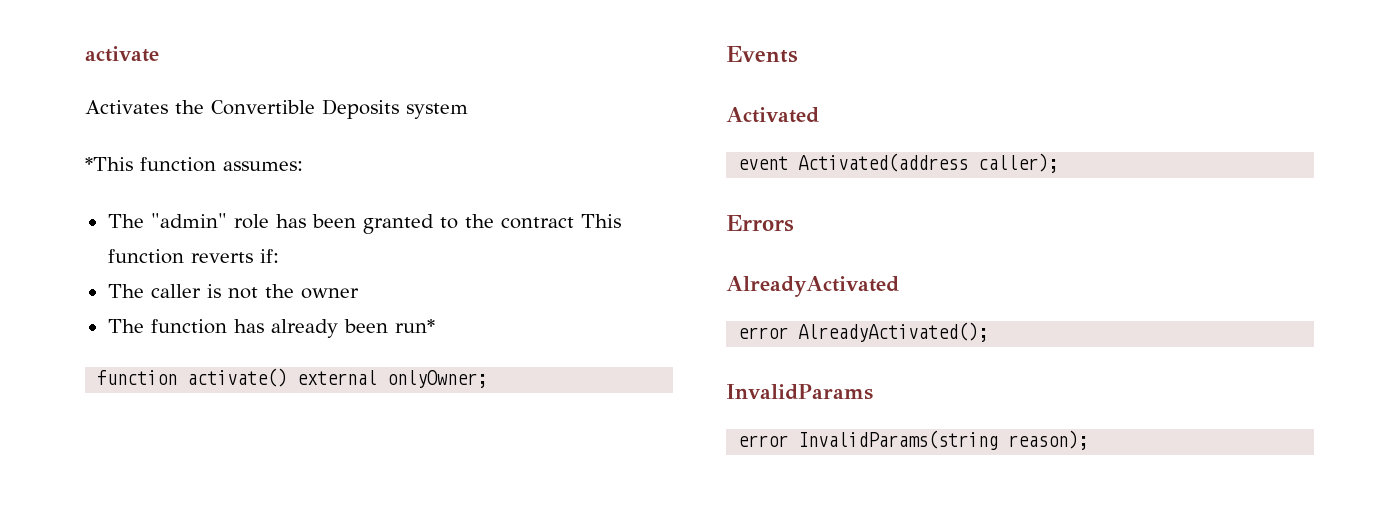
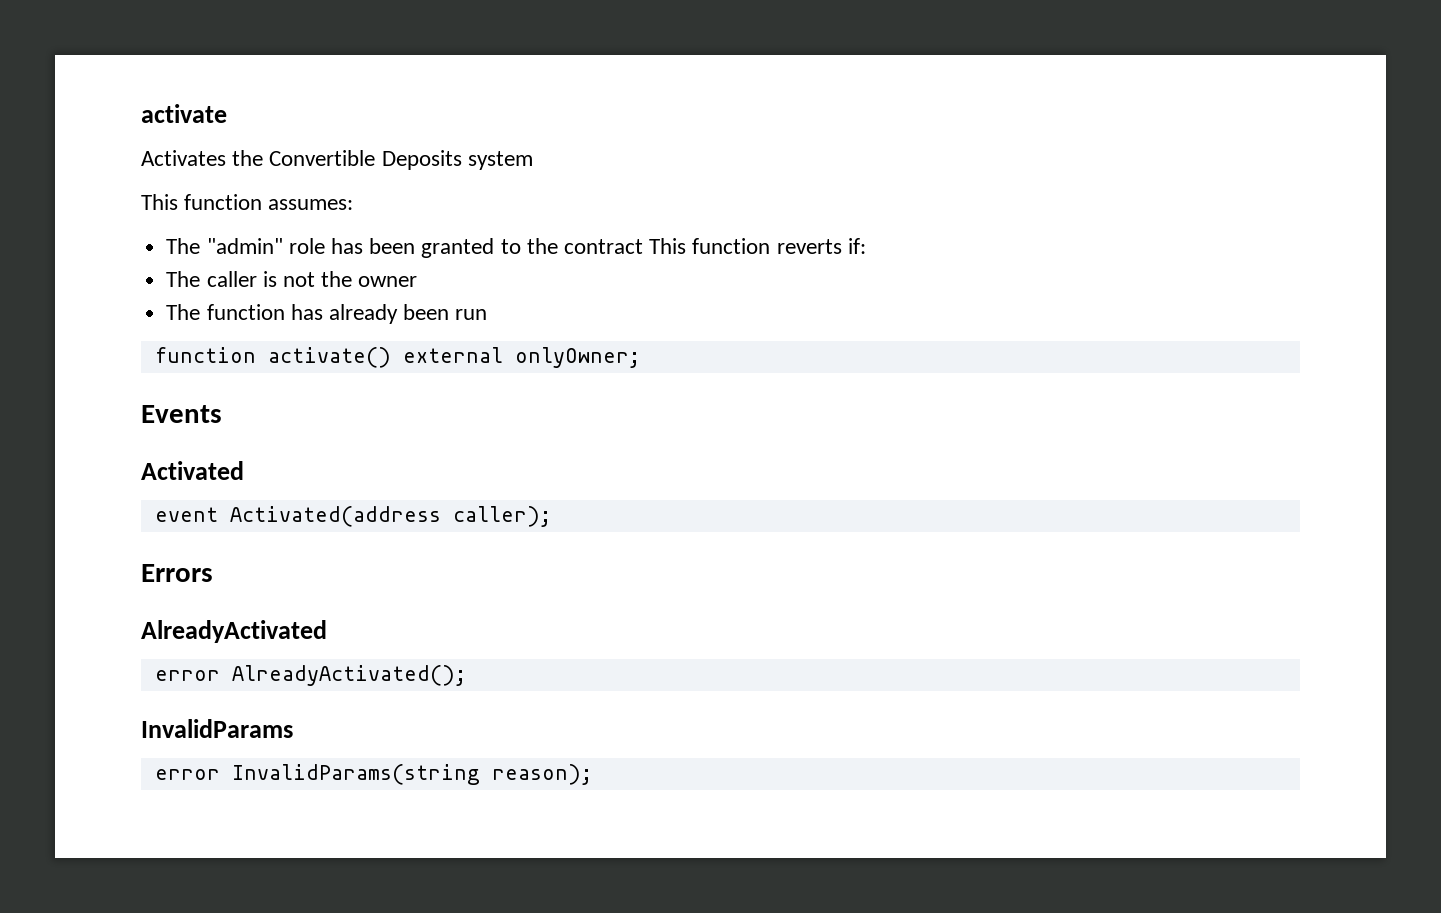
- *This function assumes:
+ This function assumes:
- The function has already been run*
+ The function has already been run

